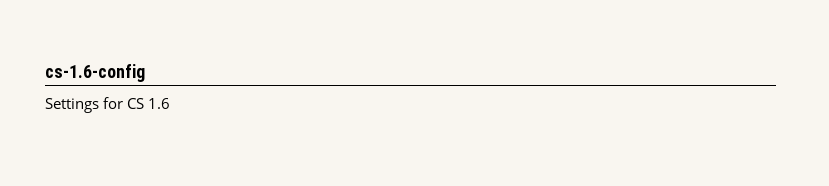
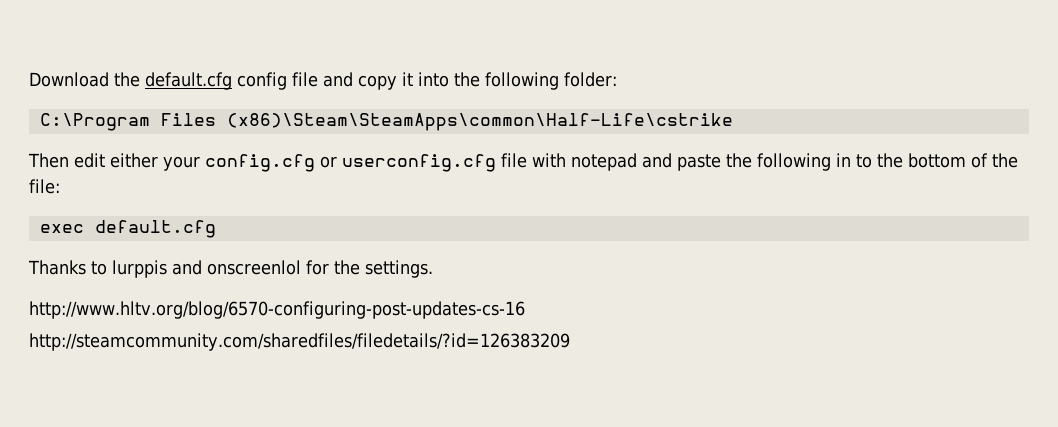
- cs-1.6-config
- Settings for CS 1.6
+ Download the default.cfg config file and copy it into the following folder:
+ C:\Program Files (x86)\Steam\SteamApps\common\Half-Life\cstrike
+ Then edit either your config.cfg or userconfig.cfg file with notepad and paste the following in to the bottom of the file:
+ exec default.cfg
+ Thanks to lurppis and onscreenlol for the settings.
+ http://www.hltv.org/blog/6570-configuring-post-updates-cs-16
+ http://steamcommunity.com/sharedfiles/filedetails/?id=126383209

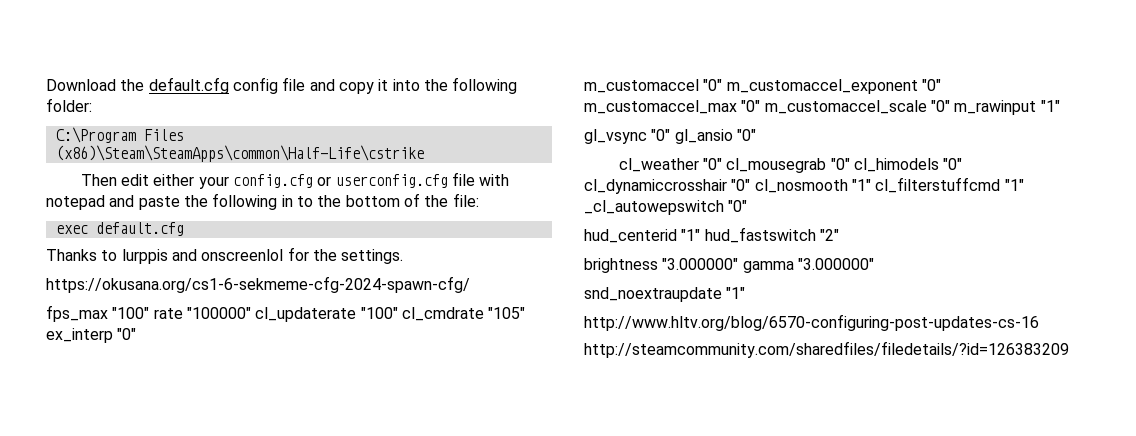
+ https://okusana.org/cs1-6-sekmeme-cfg-2024-spawn-cfg/
+ fps_max "100" rate "100000" cl_updaterate "100" cl_cmdrate "105" ex_interp "0"
+ m_customaccel "0" m_customaccel_exponent "0" m_customaccel_max "0" m_customaccel_scale "0" m_rawinput "1"
+ gl_vsync "0" gl_ansio "0"
+ cl_weather "0" cl_mousegrab "0" cl_himodels "0" cl_dynamiccrosshair "0" cl_nosmooth "1" cl_filterstuffcmd "1" _cl_autowepswitch "0"
+ hud_centerid "1" hud_fastswitch "2"
+ brightness "3.000000" gamma "3.000000"
+ snd_noextraupdate "1"

